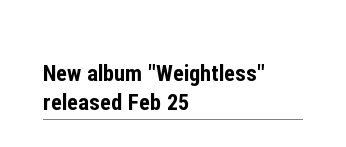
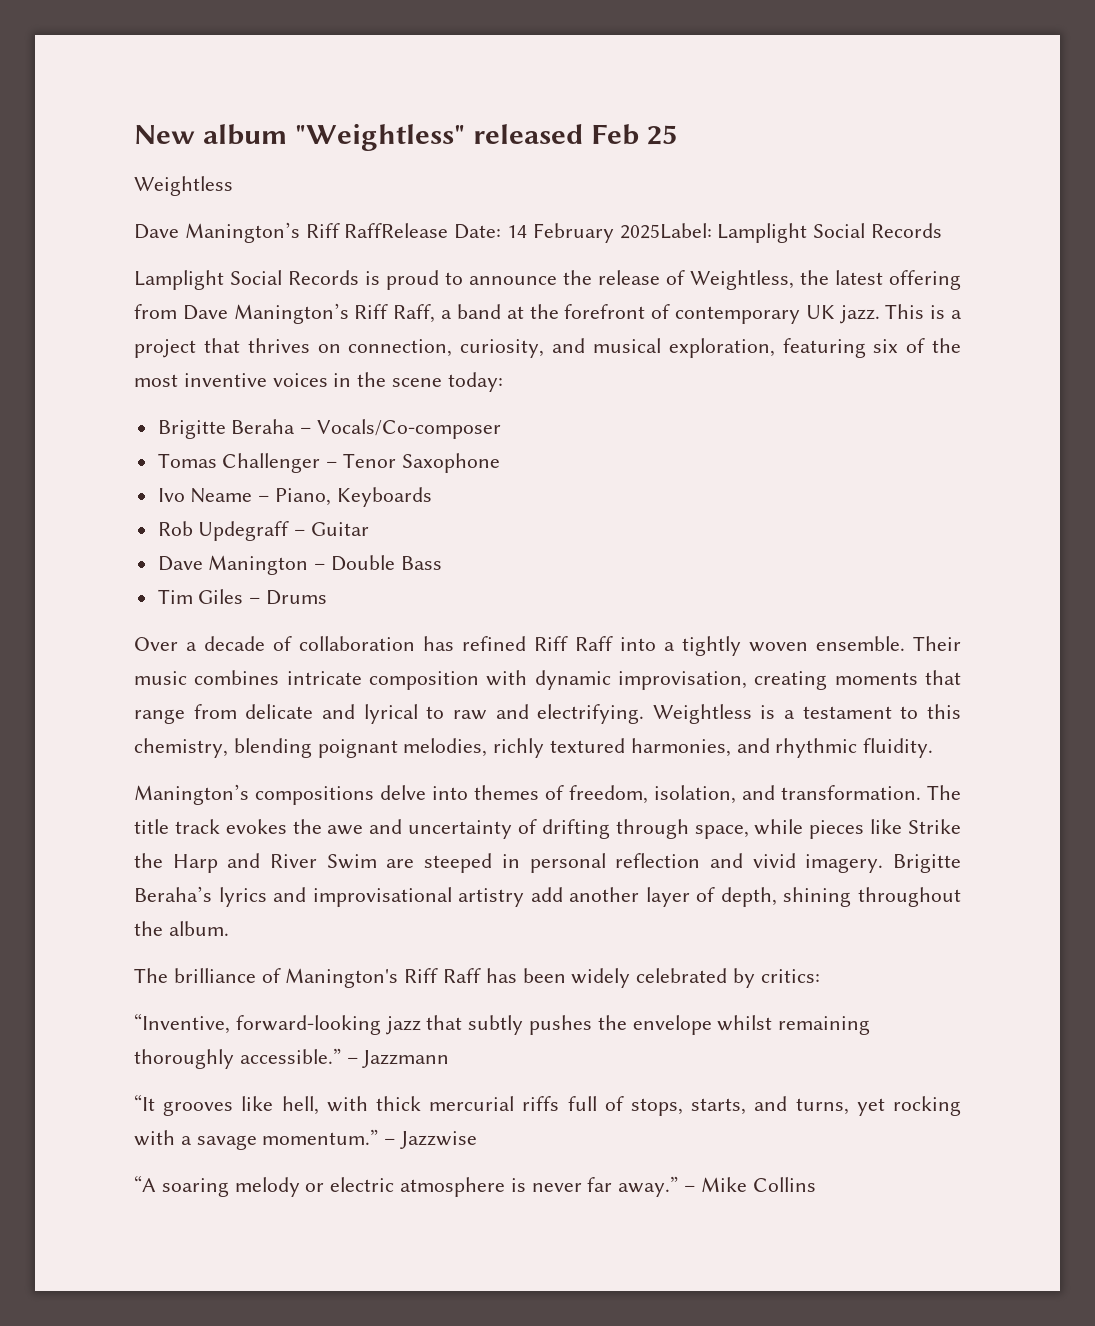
  New album "Weightless" released Feb 25
+ Weightless
+ Dave Manington’s Riff RaffRelease Date: 14 February 2025Label: Lamplight Social Records
+ Lamplight Social Records is proud to announce the release of Weightless, the latest offering from Dave Manington’s Riff Raff, a band at the forefront of contemporary UK jazz. This is a project that thrives on connection, curiosity, and musical exploration, featuring six of the most inventive voices in the scene today:
+ Brigitte Beraha – Vocals/Co-composer
+ Tomas Challenger – Tenor Saxophone
+ Ivo Neame – Piano, Keyboards
+ Rob Updegraff – Guitar
+ Dave Manington – Double Bass
+ Tim Giles – Drums
+ Over a decade of collaboration has refined Riff Raff into a tightly woven ensemble. Their music combines intricate composition with dynamic improvisation, creating moments that range from delicate and lyrical to raw and electrifying. Weightless is a testament to this chemistry, blending poignant melodies, richly textured harmonies, and rhythmic fluidity.
+ Manington’s compositions delve into themes of freedom, isolation, and transformation. The title track evokes the awe and uncertainty of drifting through space, while pieces like Strike the Harp and River Swim are steeped in personal reflection and vivid imagery. Brigitte Beraha’s lyrics and improvisational artistry add another layer of depth, shining throughout the album.
+ The brilliance of Manington's Riff Raff has been widely celebrated by critics:
+ “Inventive, forward-looking jazz that subtly pushes the envelope whilst remaining thoroughly accessible.” – Jazzmann
+ “It grooves like hell, with thick mercurial riffs full of stops, starts, and turns, yet rocking with a savage momentum.” – Jazzwise
+ “A soaring melody or electric atmosphere is never far away.” – Mike Collins

